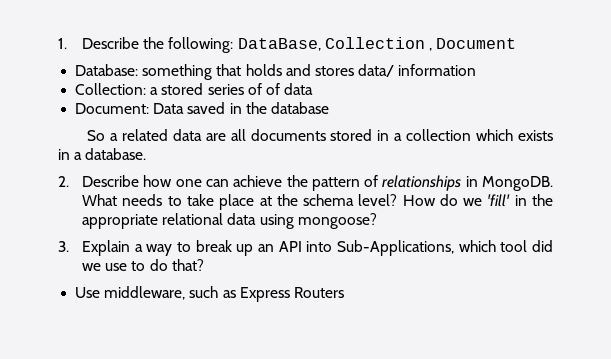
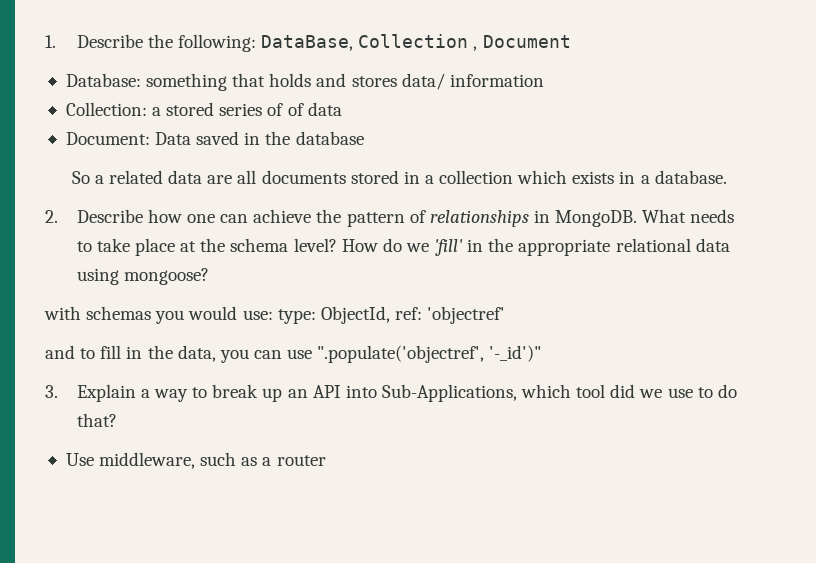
+ with schemas you would use: type: ObjectId, ref: 'objectref'
+ and to fill in the data, you can use ".populate('objectref', '-_id')"
- Use middleware, such as Express Routers
+ Use middleware, such as a router

